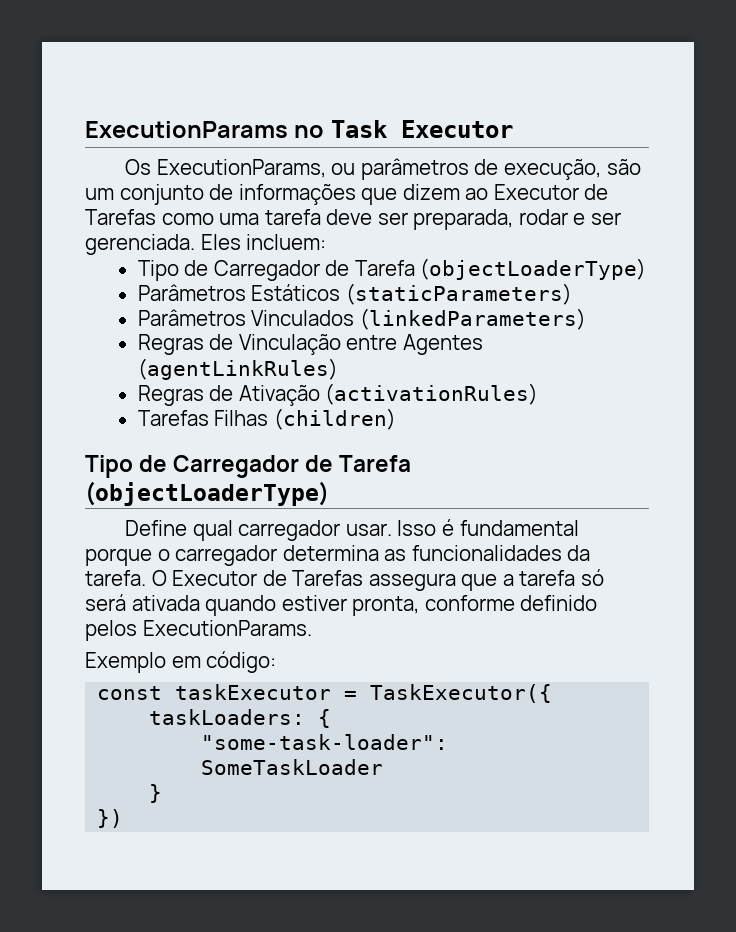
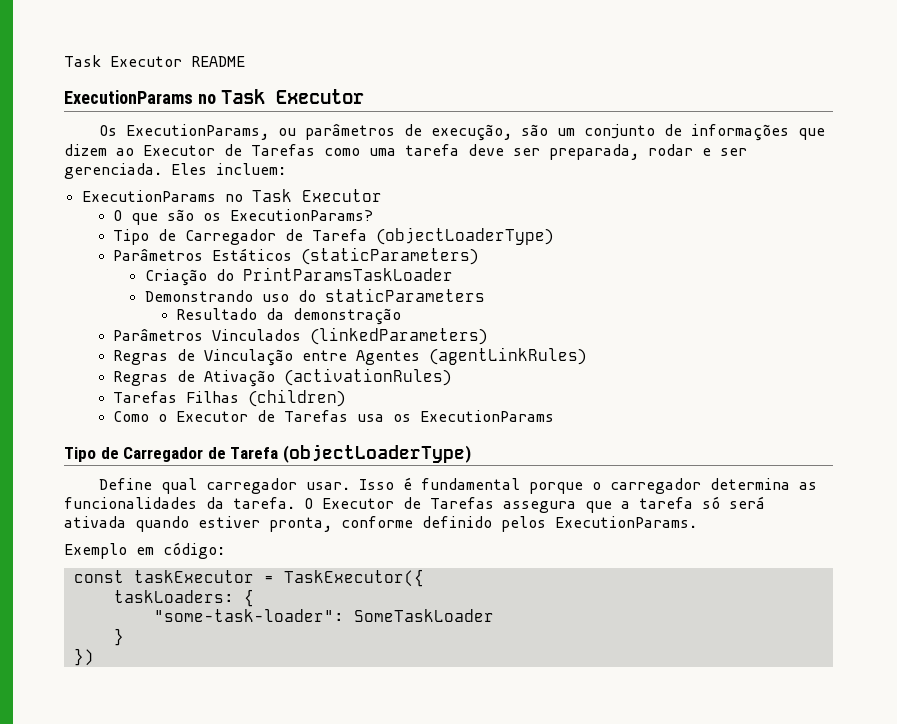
+ Task Executor README
  Eles incluem:
+ ExecutionParams no Task Executor
+ O que são os ExecutionParams?
+ Criação do PrintParamsTaskLoader
+ Demonstrando uso do staticParameters
+ Resultado da demonstração
+ Como o Executor de Tarefas usa os ExecutionParams

